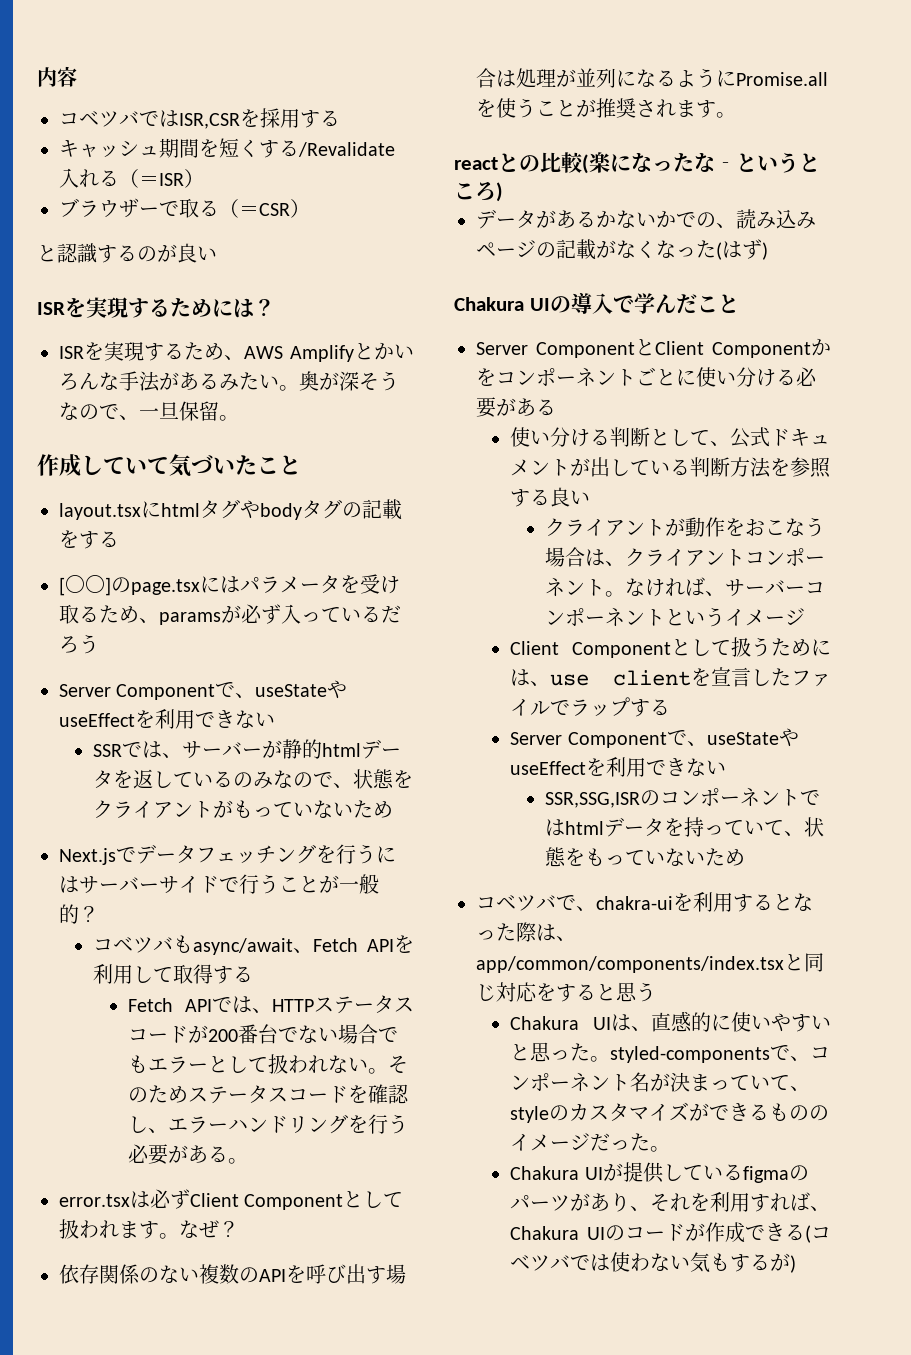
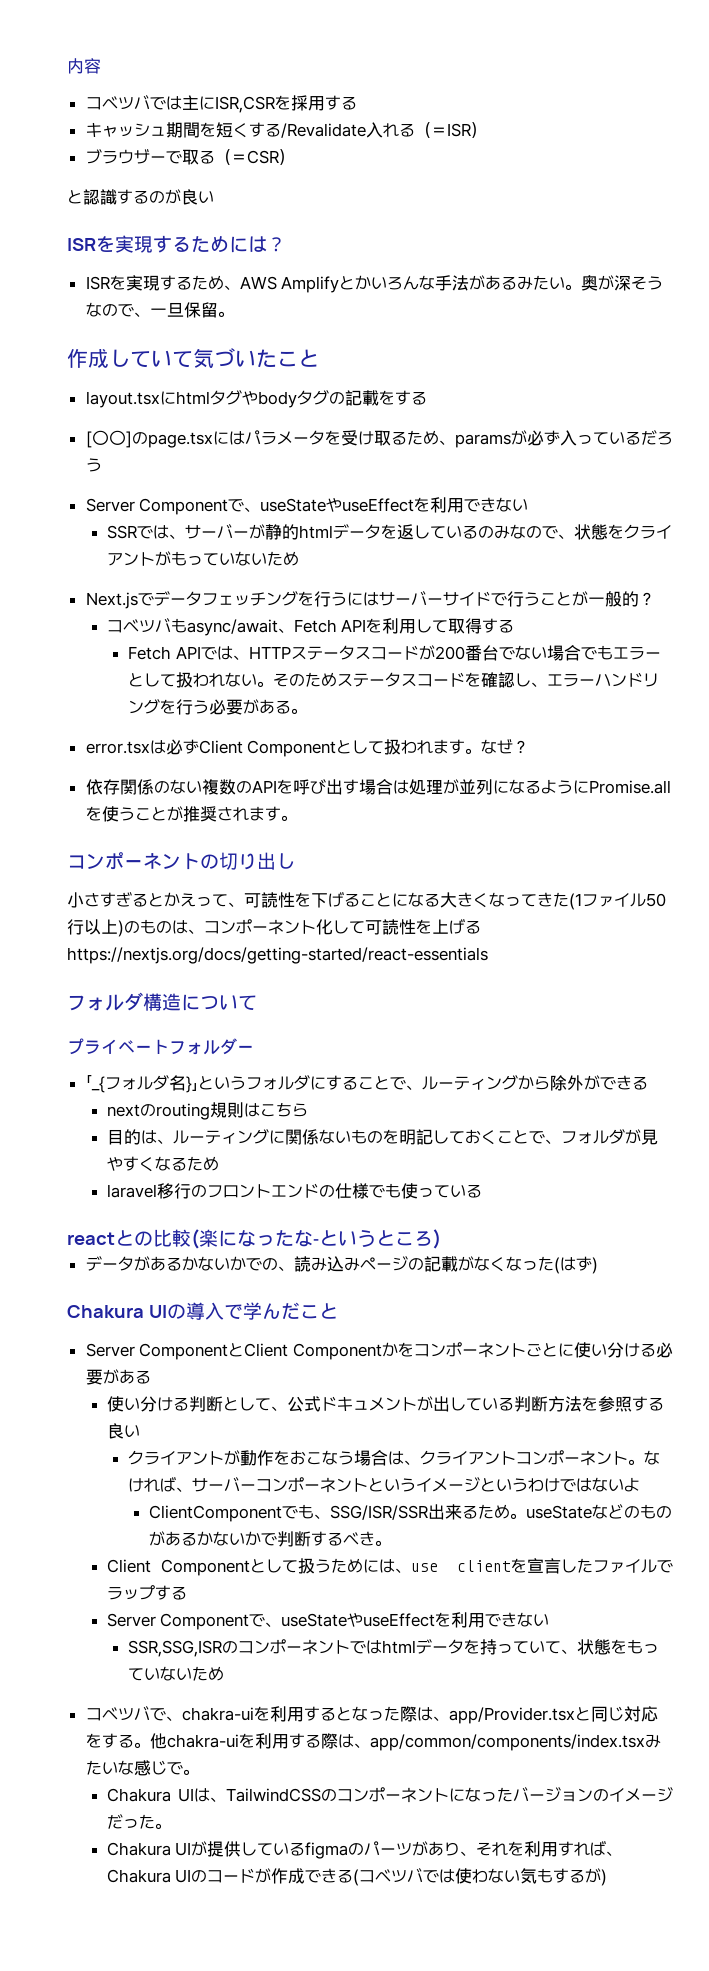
- コベツバではISR,CSRを採用する
+ コベツバでは主にISR,CSRを採用する
+ コンポーネントの切り出し
+ 小さすぎるとかえって、可読性を下げることになる大きくなってきた(1ファイル50行以上)のものは、コンポーネント化して可読性を上げるhttps://nextjs.org/docs/getting-started/react-essentials
+ フォルダ構造について
+ プライベートフォルダー
+ 「_{フォルダ名}」というフォルダにすることで、ルーティングから除外ができる
+ nextのrouting規則はこちら
+ 目的は、ルーティングに関係ないものを明記しておくことで、フォルダが見やすくなるため
+ laravel移行のフロントエンドの仕様でも使っている
- なければ、サーバーコンポーネントというイメージ
+ なければ、サーバーコンポーネントというイメージというわけではないよ
+ ClientComponentでも、SSG/ISR/SSR出来るため。useStateなどのものがあるかないかで判断するべき。
- コベツバで、chakra-uiを利用するとなった際は、app/common/components/index.tsxと同じ対応をすると思う
- Chakura UIは、直感的に使いやすいと思った。styled-componentsで、コンポーネント名が決まっていて、styleのカスタマイズができるもののイメージだった。
+ コベツバで、chakra-uiを利用するとなった際は、app/Provider.tsxと同じ対応をする。他chakra-uiを利用する際は、app/common/components/index.tsxみたいな感じで。
+ Chakura UIは、TailwindCSSのコンポーネントになったバージョンのイメージだった。

